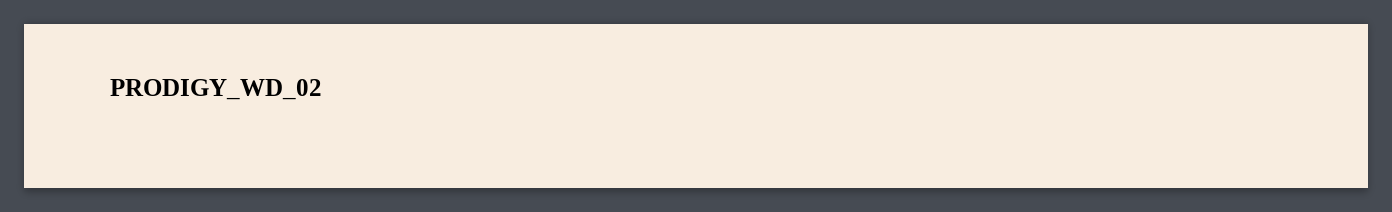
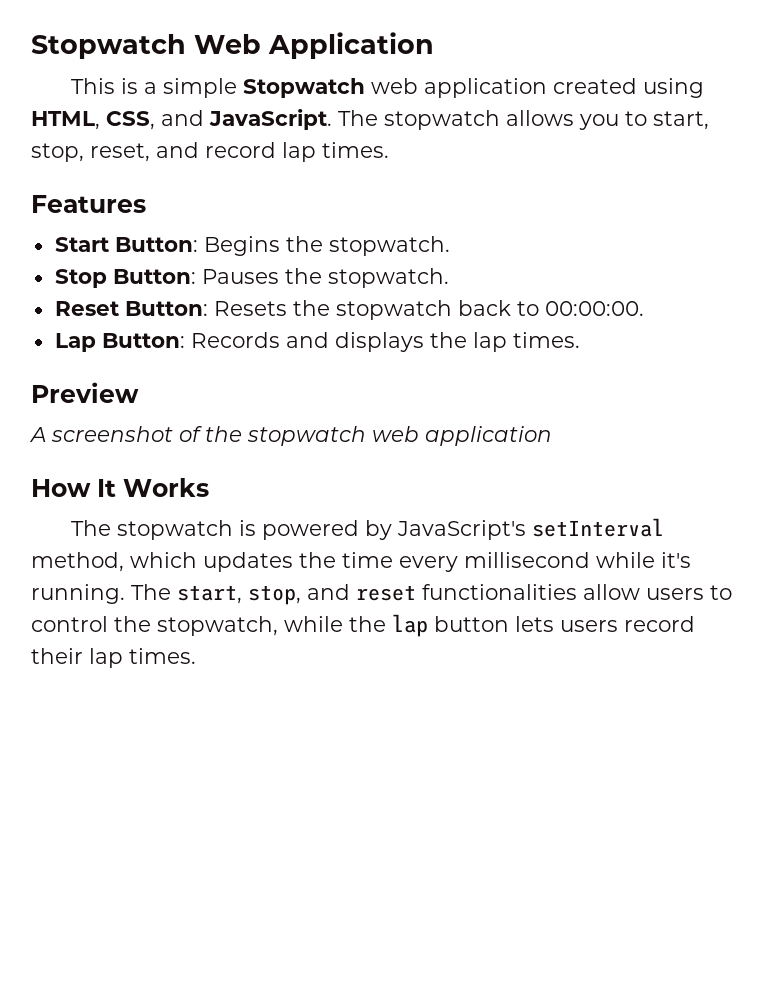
- PRODIGY_WD_02
+ Stopwatch Web Application
+ This is a simple Stopwatch web application created using HTML, CSS, and JavaScript. The stopwatch allows you to start, stop, reset, and record lap times.
+ Features
+ Start Button: Begins the stopwatch.
+ Stop Button: Pauses the stopwatch.
+ Reset Button: Resets the stopwatch back to 00:00:00.
+ Lap Button: Records and displays the lap times.
+ Preview
+ A screenshot of the stopwatch web application
+ How It Works
+ The stopwatch is powered by JavaScript's setInterval method, which updates the time every millisecond while it's running. The start, stop, and reset functionalities allow users to control the stopwatch, while the lap button lets users record their lap times.

